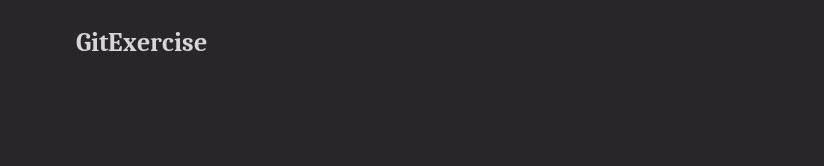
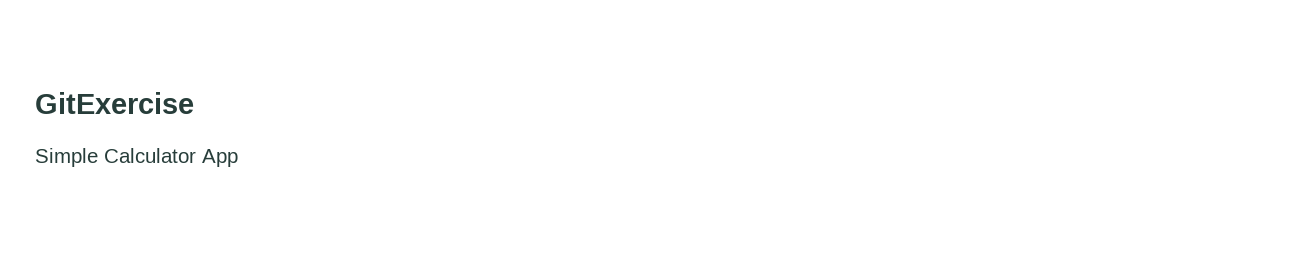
+ Simple Calculator App

